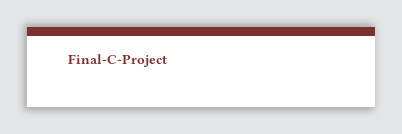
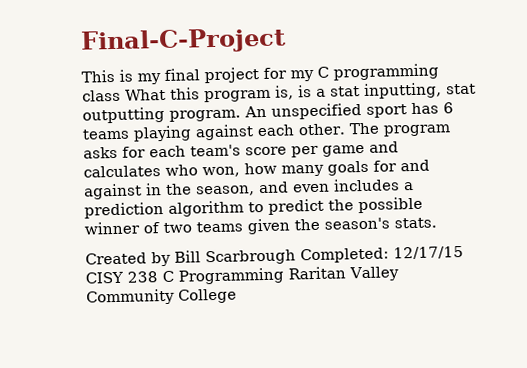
+ This is my final project for my C programming class What this program is, is a stat inputting, stat outputting program. An unspecified sport has 6 teams playing against each other. The program asks for each team's score per game and calculates who won, how many goals for and against in the season, and even includes a prediction algorithm to predict the possible winner of two teams given the season's stats.
+ Created by Bill Scarbrough Completed: 12/17/15 CISY 238 C Programming Raritan Valley Community College

